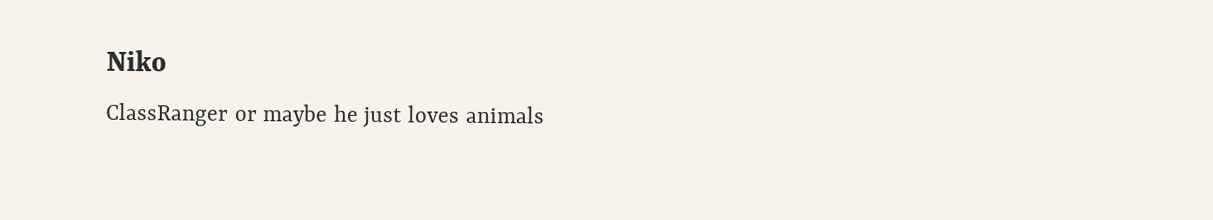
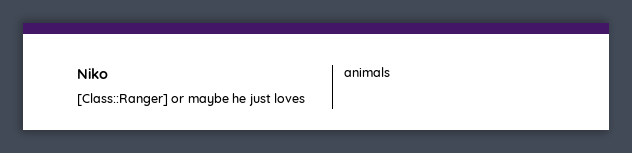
- ClassRanger or maybe he just loves animals
+ [Class::Ranger] or maybe he just loves animals

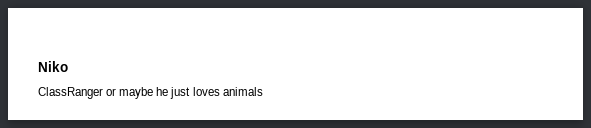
- [Class::Ranger] or maybe he just loves animals
+ ClassRanger or maybe he just loves animals

